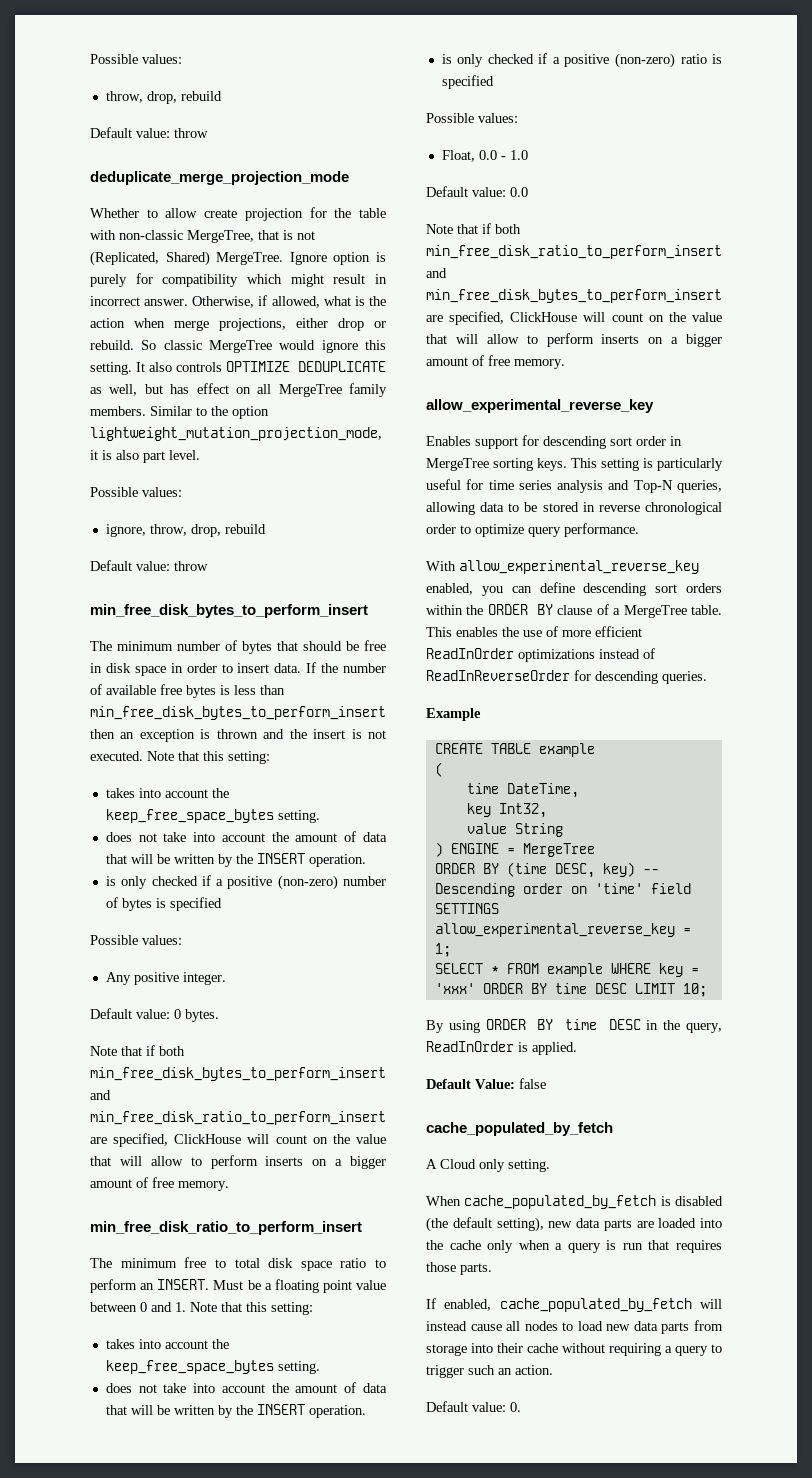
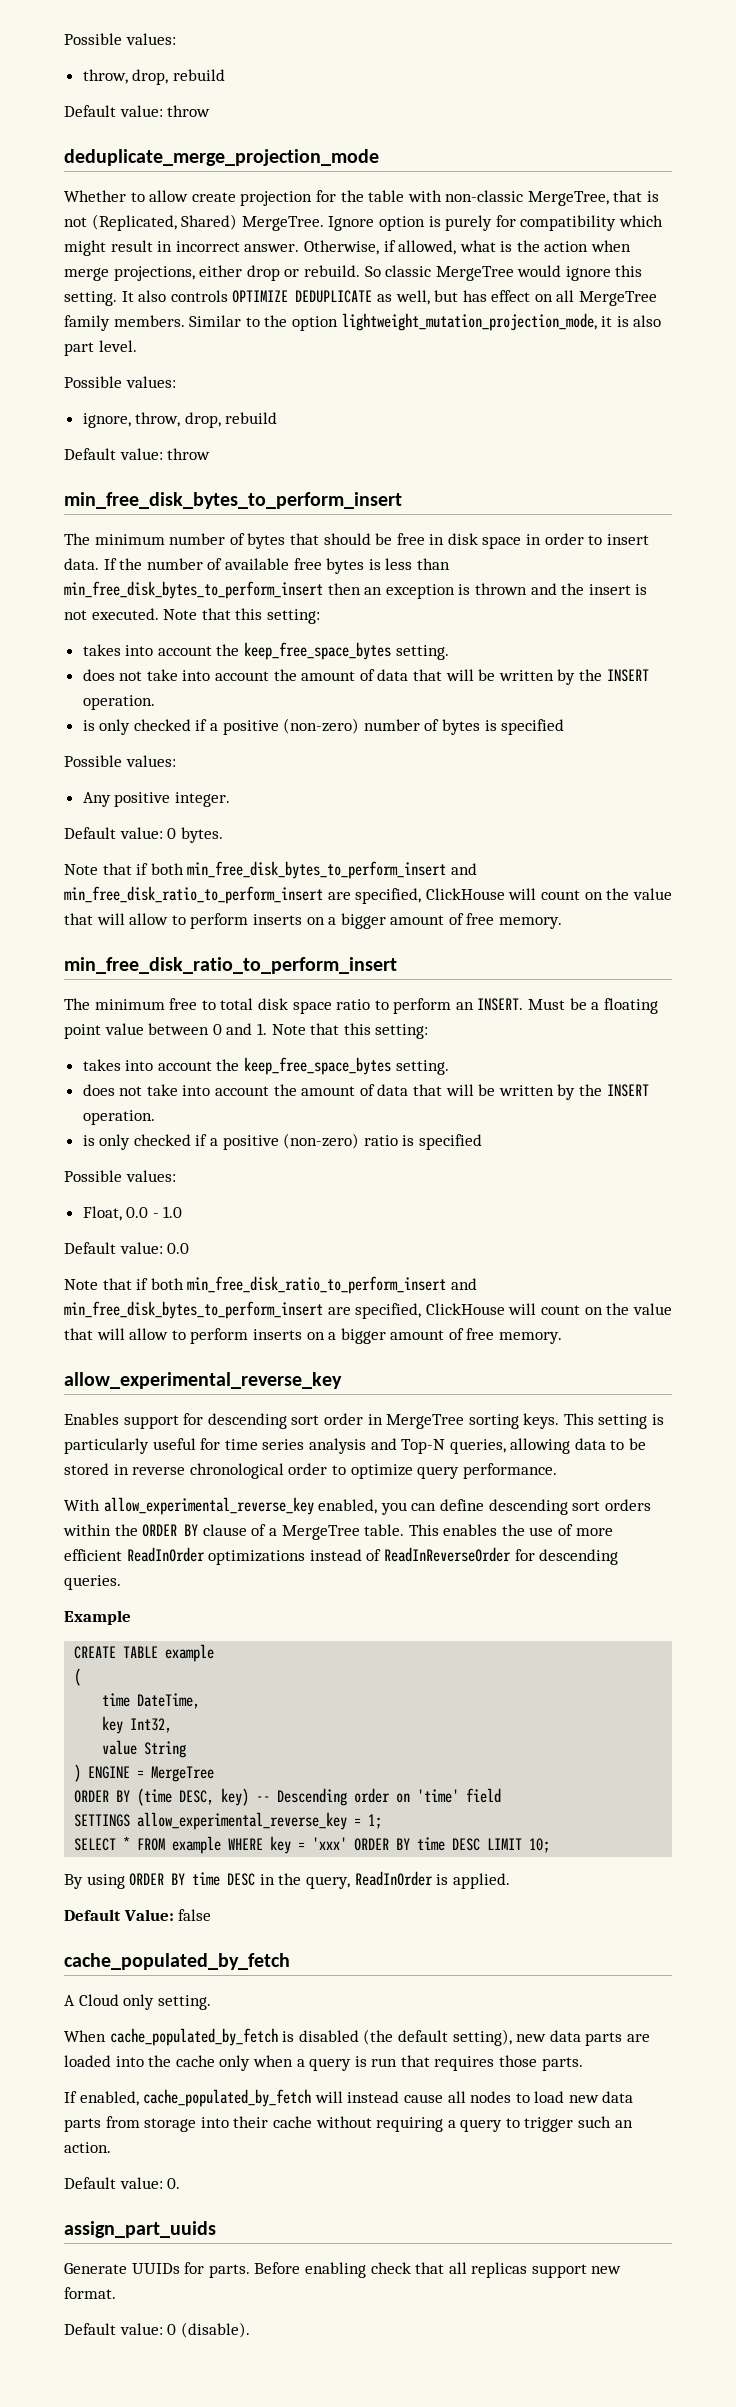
+ assign_part_uuids
+ Generate UUIDs for parts. Before enabling check that all replicas support new format.
+ Default value: 0 (disable).

